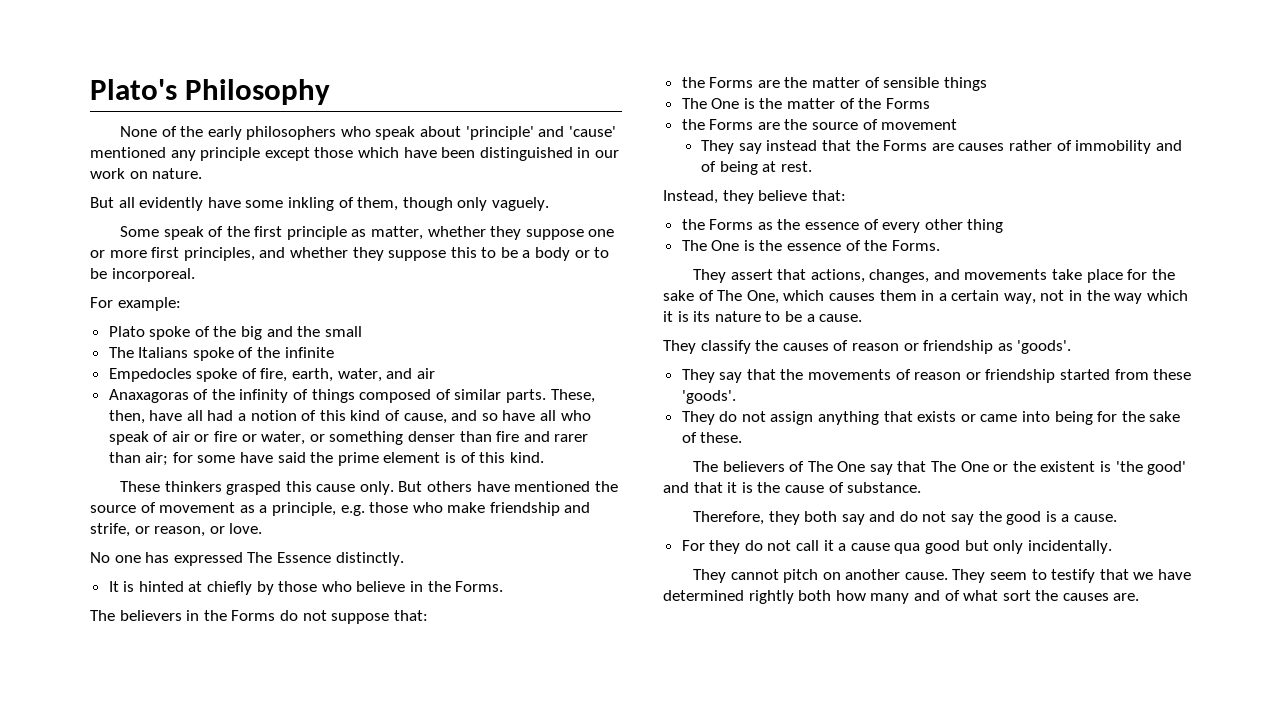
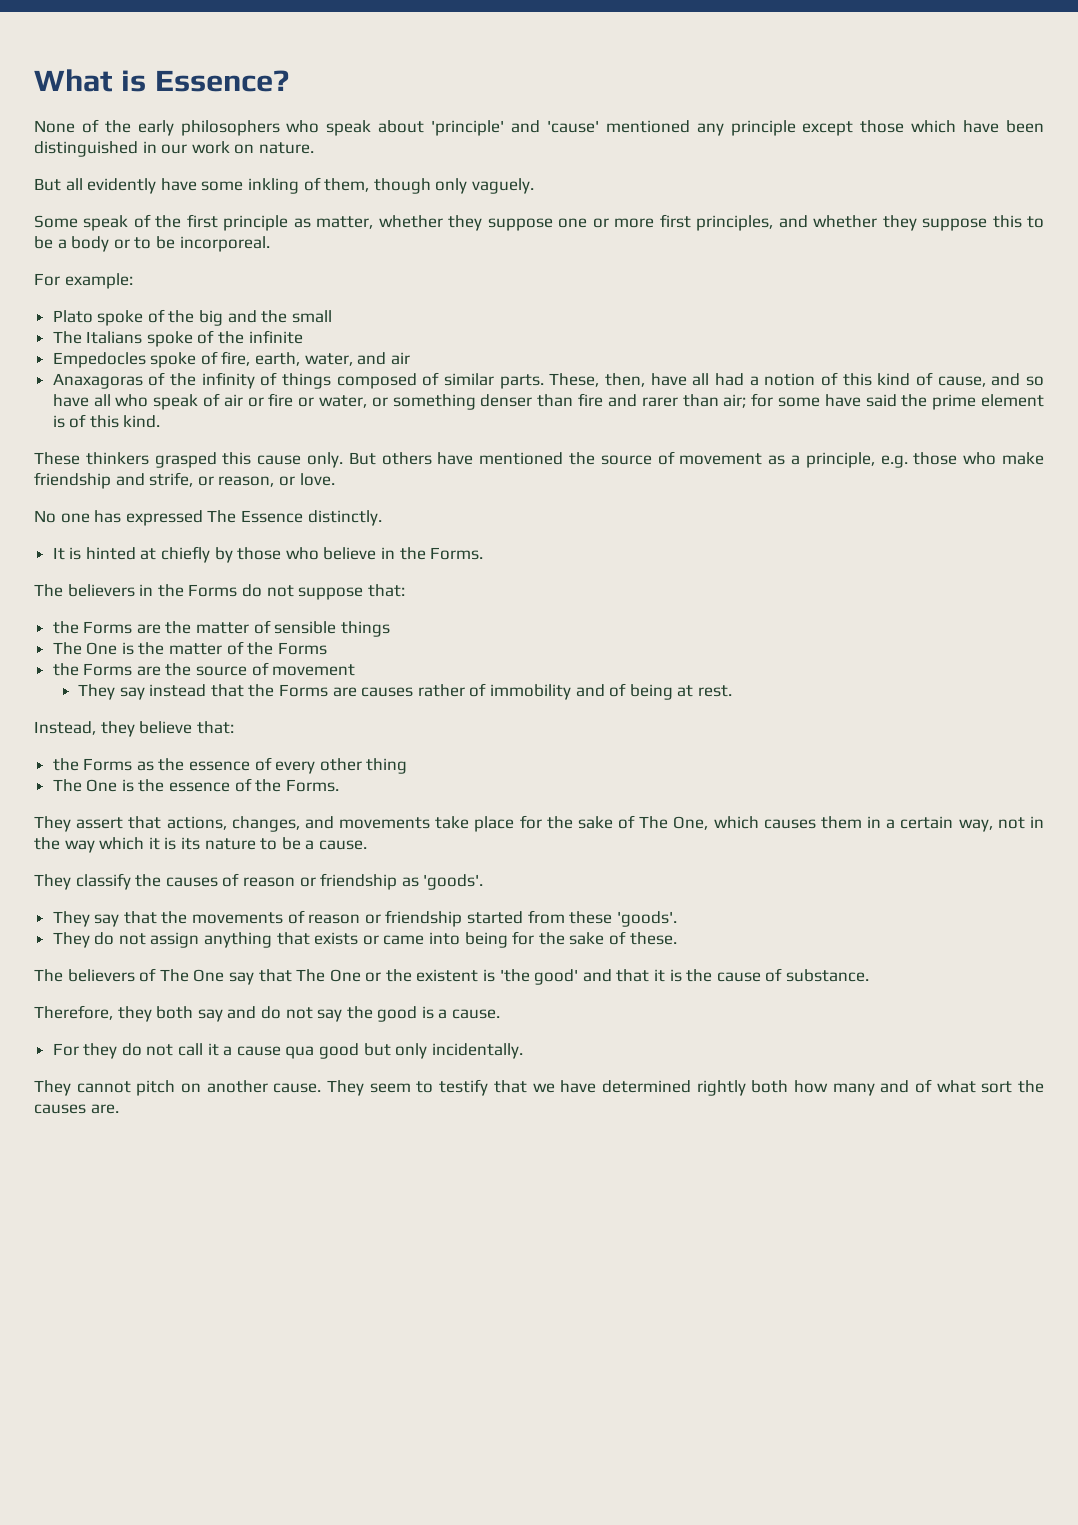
- Plato's Philosophy
+ What is Essence?

